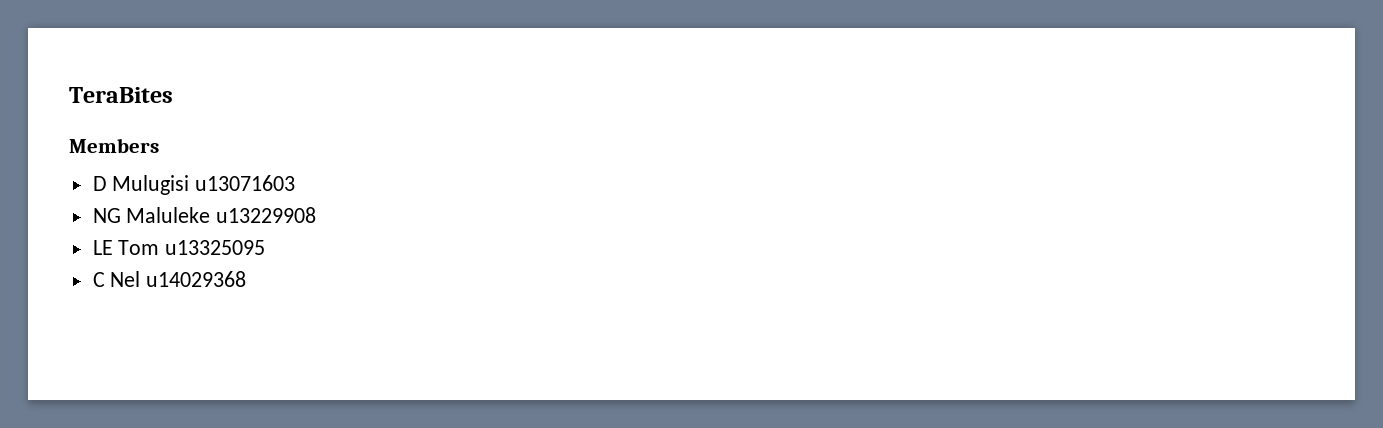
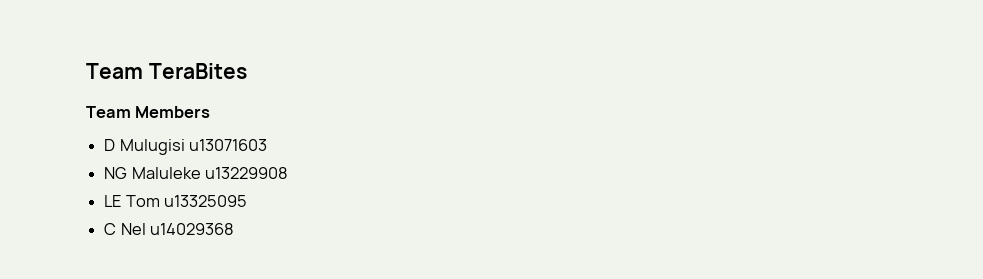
- TeraBites
+ Team TeraBites
- Members
+ Team Members

